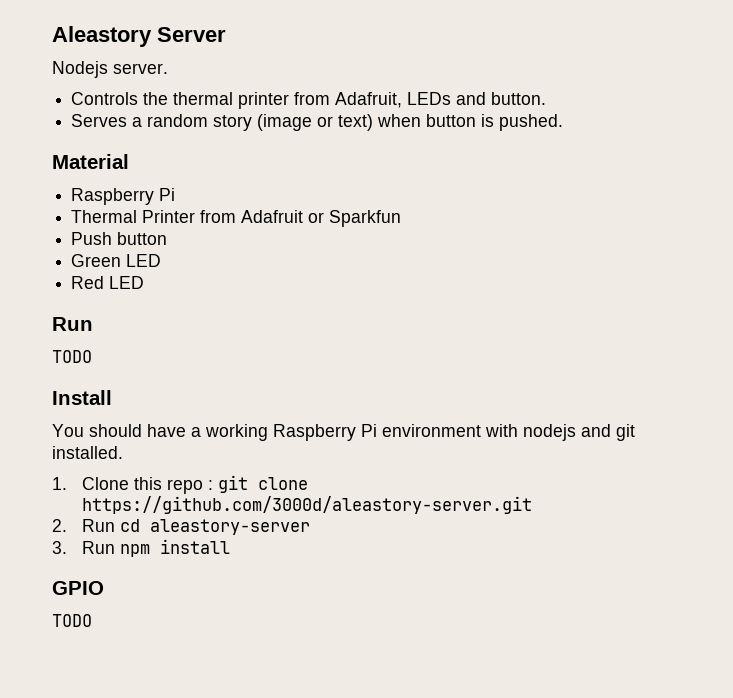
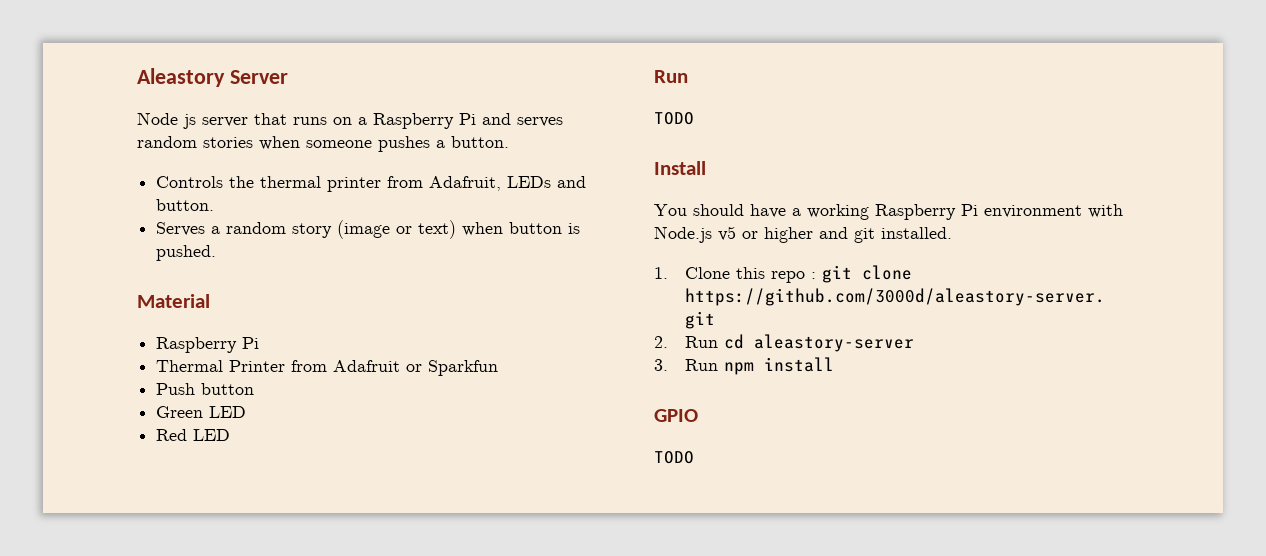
- Nodejs server.
+ Node js server that runs on a Raspberry Pi and serves random stories when someone pushes a button.
- You should have a working Raspberry Pi environment with nodejs and git installed.
+ You should have a working Raspberry Pi environment with Node.js v5 or higher and git installed.

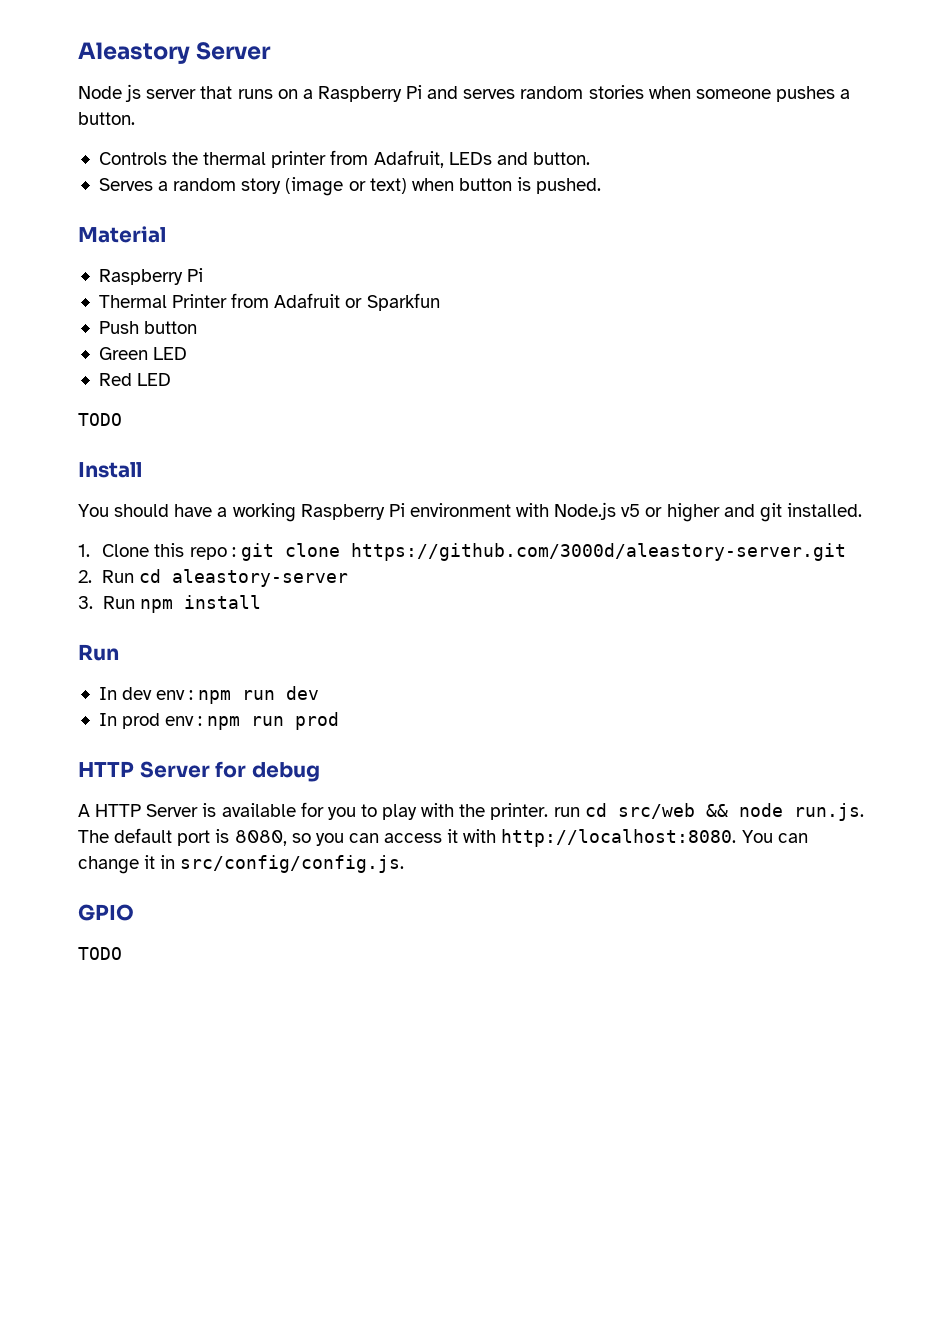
  Red LED
- Run
  3. Run npm install
+ Run
+ In dev env : npm run dev
+ In prod env : npm run prod
+ HTTP Server for debug
+ A HTTP Server is available for you to play with the printer. run cd src/web && node run.js. The default port is 8080, so you can access it with http://localhost:8080. You can change it in src/config/config.js.

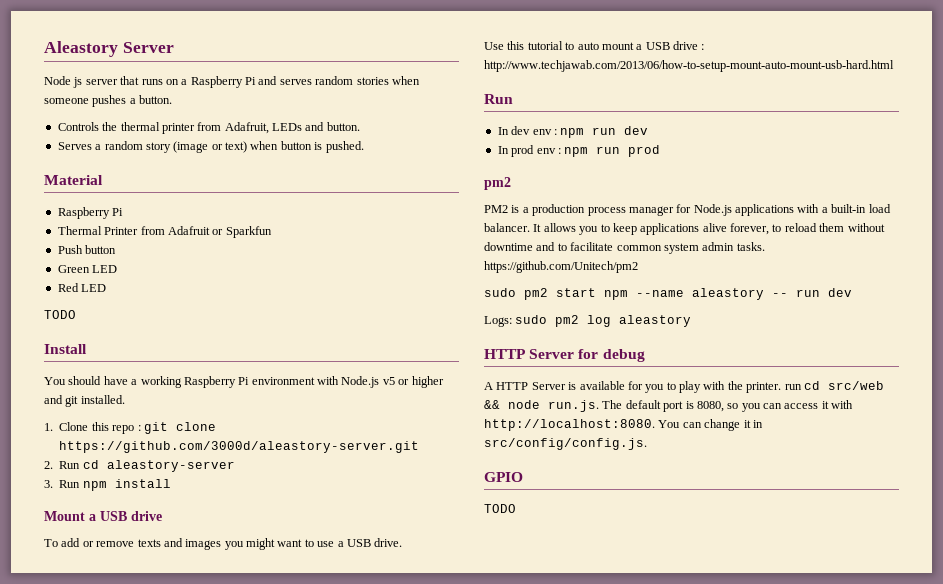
+ Mount a USB drive
+ To add or remove texts and images you might want to use a USB drive.
+ Use this tutorial to auto mount a USB drive : http://www.techjawab.com/2013/06/how-to-setup-mount-auto-mount-usb-hard.html
  In prod env : npm run prod
+ pm2
+ PM2 is a production process manager for Node.js applications with a built-in load balancer. It allows you to keep applications alive forever, to reload them without downtime and to facilitate common system admin tasks. https://github.com/Unitech/pm2
+ sudo pm2 start npm --name aleastory -- run dev
+ Logs: sudo pm2 log aleastory

